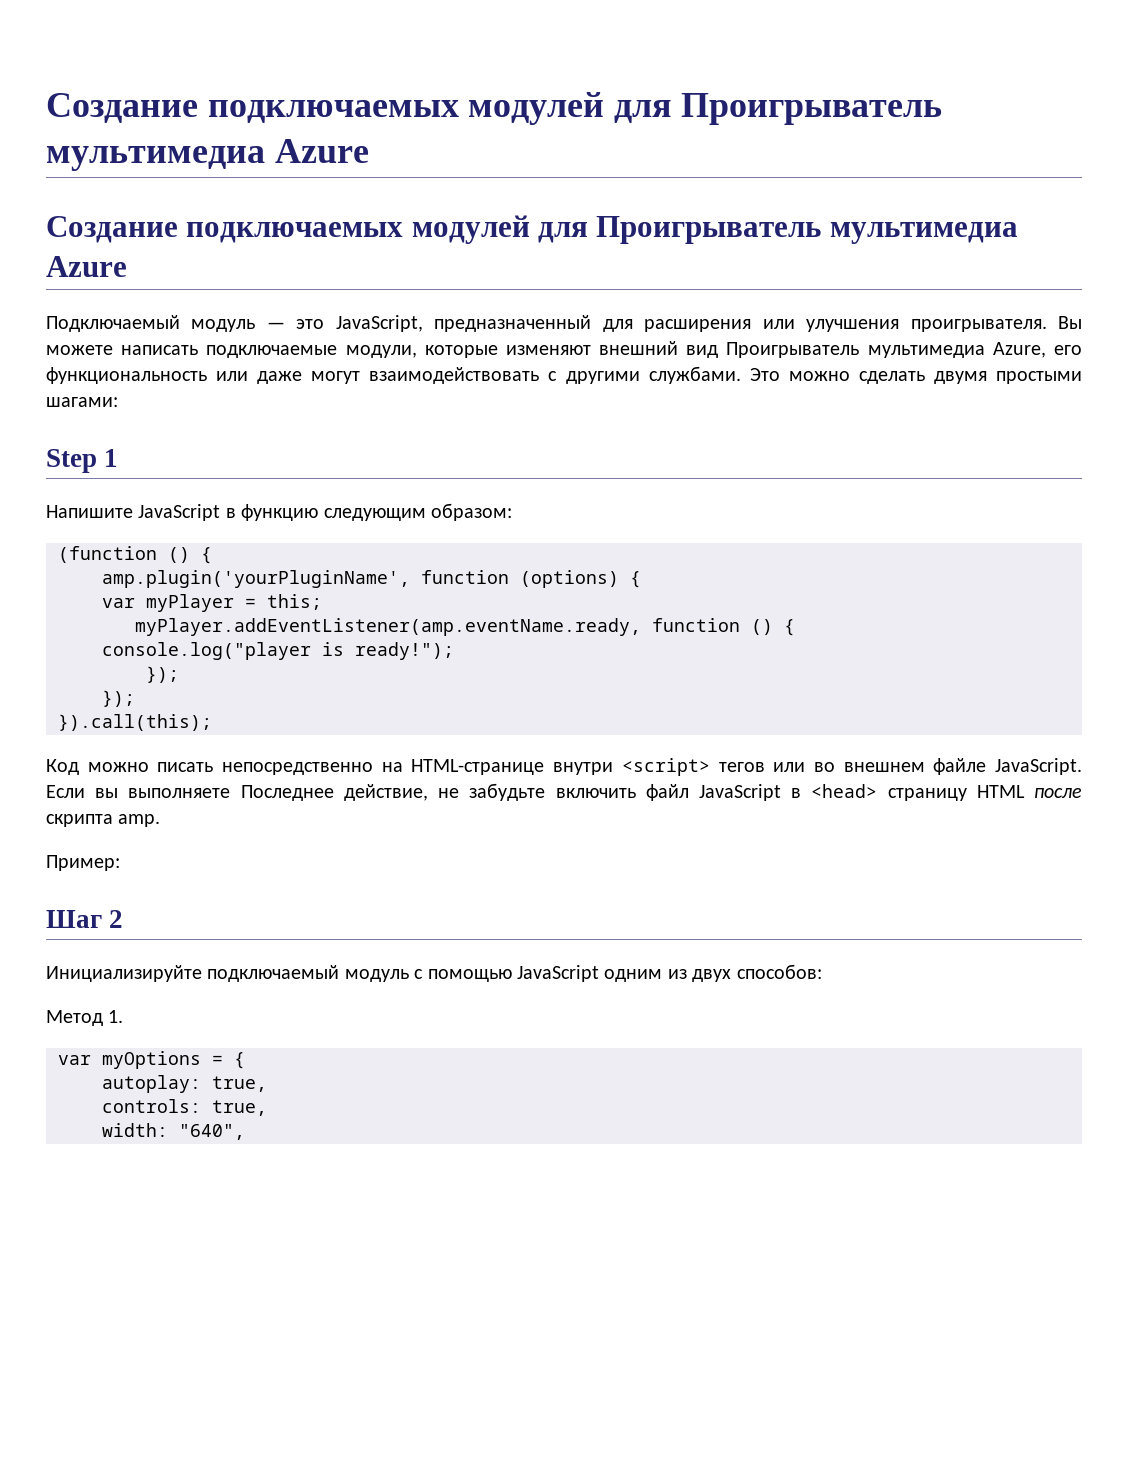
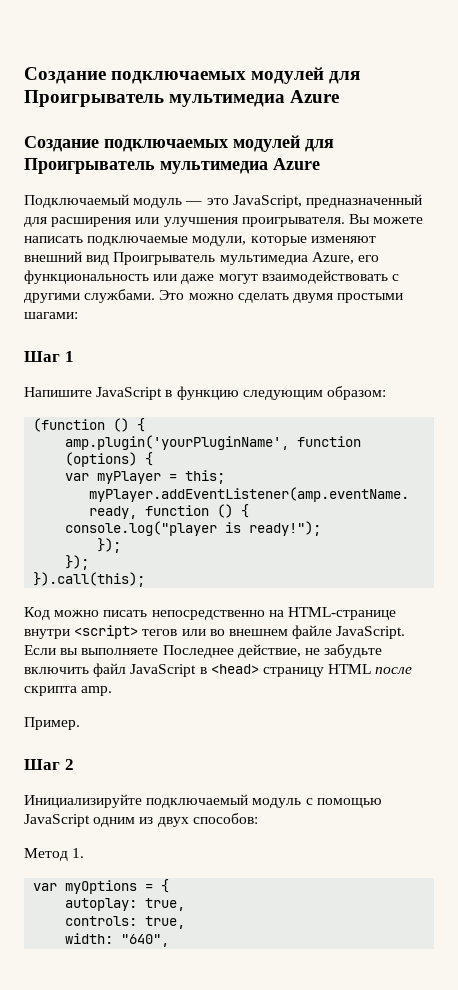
- Step 1
+ Шаг 1
- Пример:
+ Пример.

